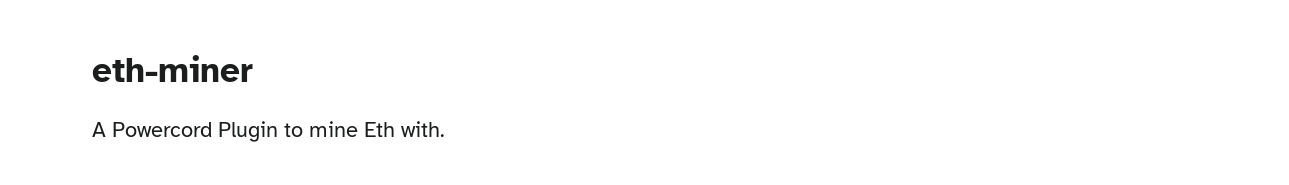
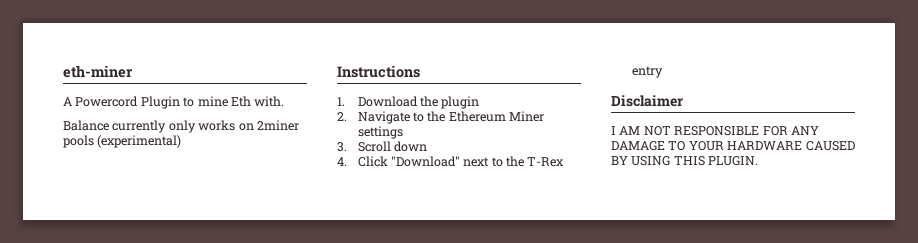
+ Balance currently only works on 2miner pools (experimental)
+ Instructions
+ 1. Download the plugin
+ 2. Navigate to the Ethereum Miner settings
+ 3. Scroll down
+ 4. Click "Download" next to the T-Rex entry
+ Disclaimer
+ I AM NOT RESPONSIBLE FOR ANY DAMAGE TO YOUR HARDWARE CAUSED BY USING THIS PLUGIN.

